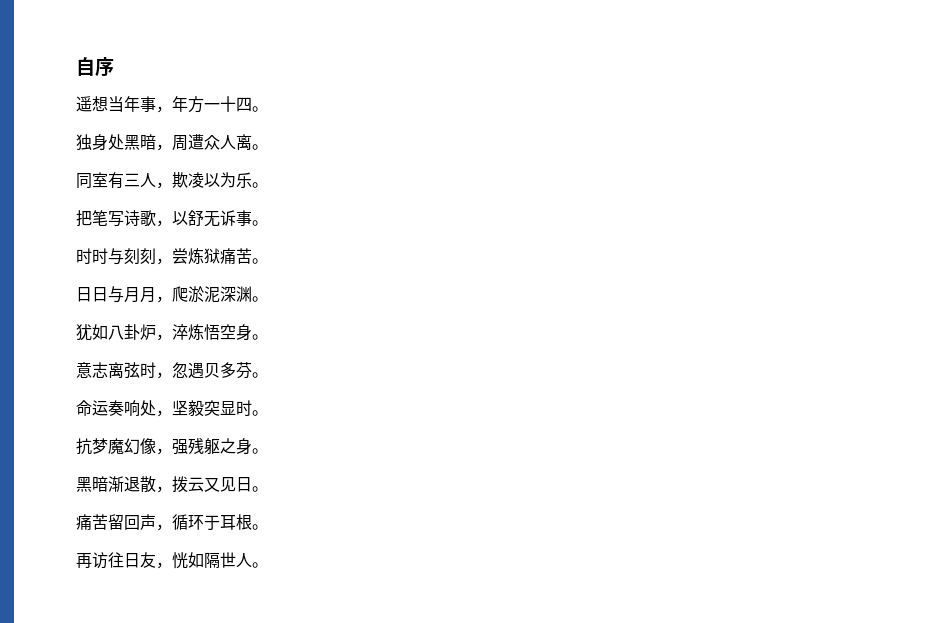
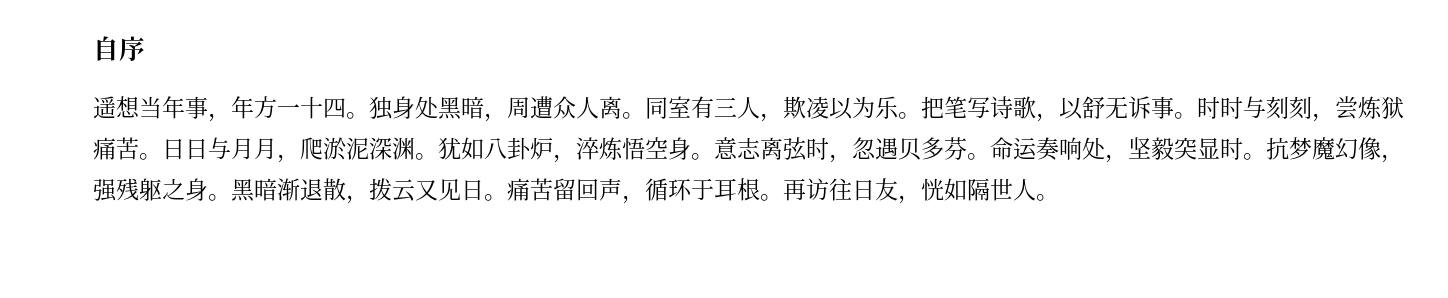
- 遥想当年事，年方一十四。
- 独身处黑暗，周遭众人离。
- 同室有三人，欺凌以为乐。
- 把笔写诗歌，以舒无诉事。
- 时时与刻刻，尝炼狱痛苦。
- 日日与月月，爬淤泥深渊。
- 犹如八卦炉，淬炼悟空身。
- 意志离弦时，忽遇贝多芬。
- 命运奏响处，坚毅突显时。
- 抗梦魔幻像，强残躯之身。
- 黑暗渐退散，拨云又见日。
- 痛苦留回声，循环于耳根。
- 再访往日友，恍如隔世人。
+ 遥想当年事，年方一十四。独身处黑暗，周遭众人离。同室有三人，欺凌以为乐。把笔写诗歌，以舒无诉事。时时与刻刻，尝炼狱痛苦。日日与月月，爬淤泥深渊。犹如八卦炉，淬炼悟空身。意志离弦时，忽遇贝多芬。命运奏响处，坚毅突显时。抗梦魔幻像，强残躯之身。黑暗渐退散，拨云又见日。痛苦留回声，循环于耳根。再访往日友，恍如隔世人。

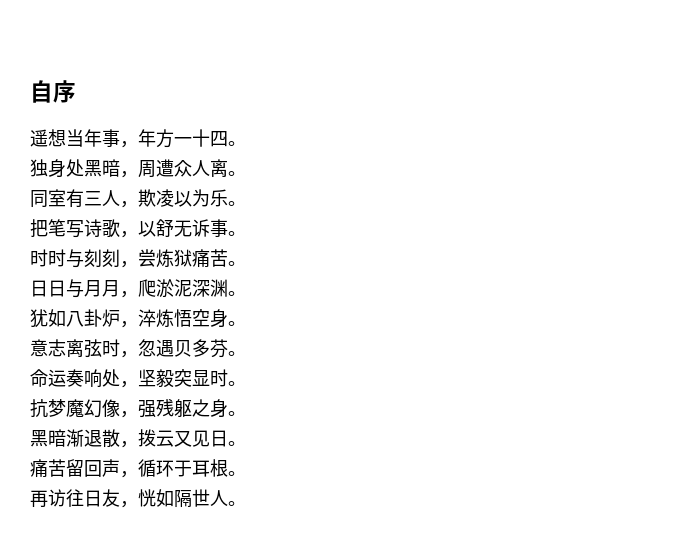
- 遥想当年事，年方一十四。独身处黑暗，周遭众人离。同室有三人，欺凌以为乐。把笔写诗歌，以舒无诉事。时时与刻刻，尝炼狱痛苦。日日与月月，爬淤泥深渊。犹如八卦炉，淬炼悟空身。意志离弦时，忽遇贝多芬。命运奏响处，坚毅突显时。抗梦魔幻像，强残躯之身。黑暗渐退散，拨云又见日。痛苦留回声，循环于耳根。再访往日友，恍如隔世人。
+ 遥想当年事，年方一十四。
+ 独身处黑暗，周遭众人离。
+ 同室有三人，欺凌以为乐。
+ 把笔写诗歌，以舒无诉事。
+ 时时与刻刻，尝炼狱痛苦。
+ 日日与月月，爬淤泥深渊。
+ 犹如八卦炉，淬炼悟空身。
+ 意志离弦时，忽遇贝多芬。
+ 命运奏响处，坚毅突显时。
+ 抗梦魔幻像，强残躯之身。
+ 黑暗渐退散，拨云又见日。
+ 痛苦留回声，循环于耳根。
+ 再访往日友，恍如隔世人。

